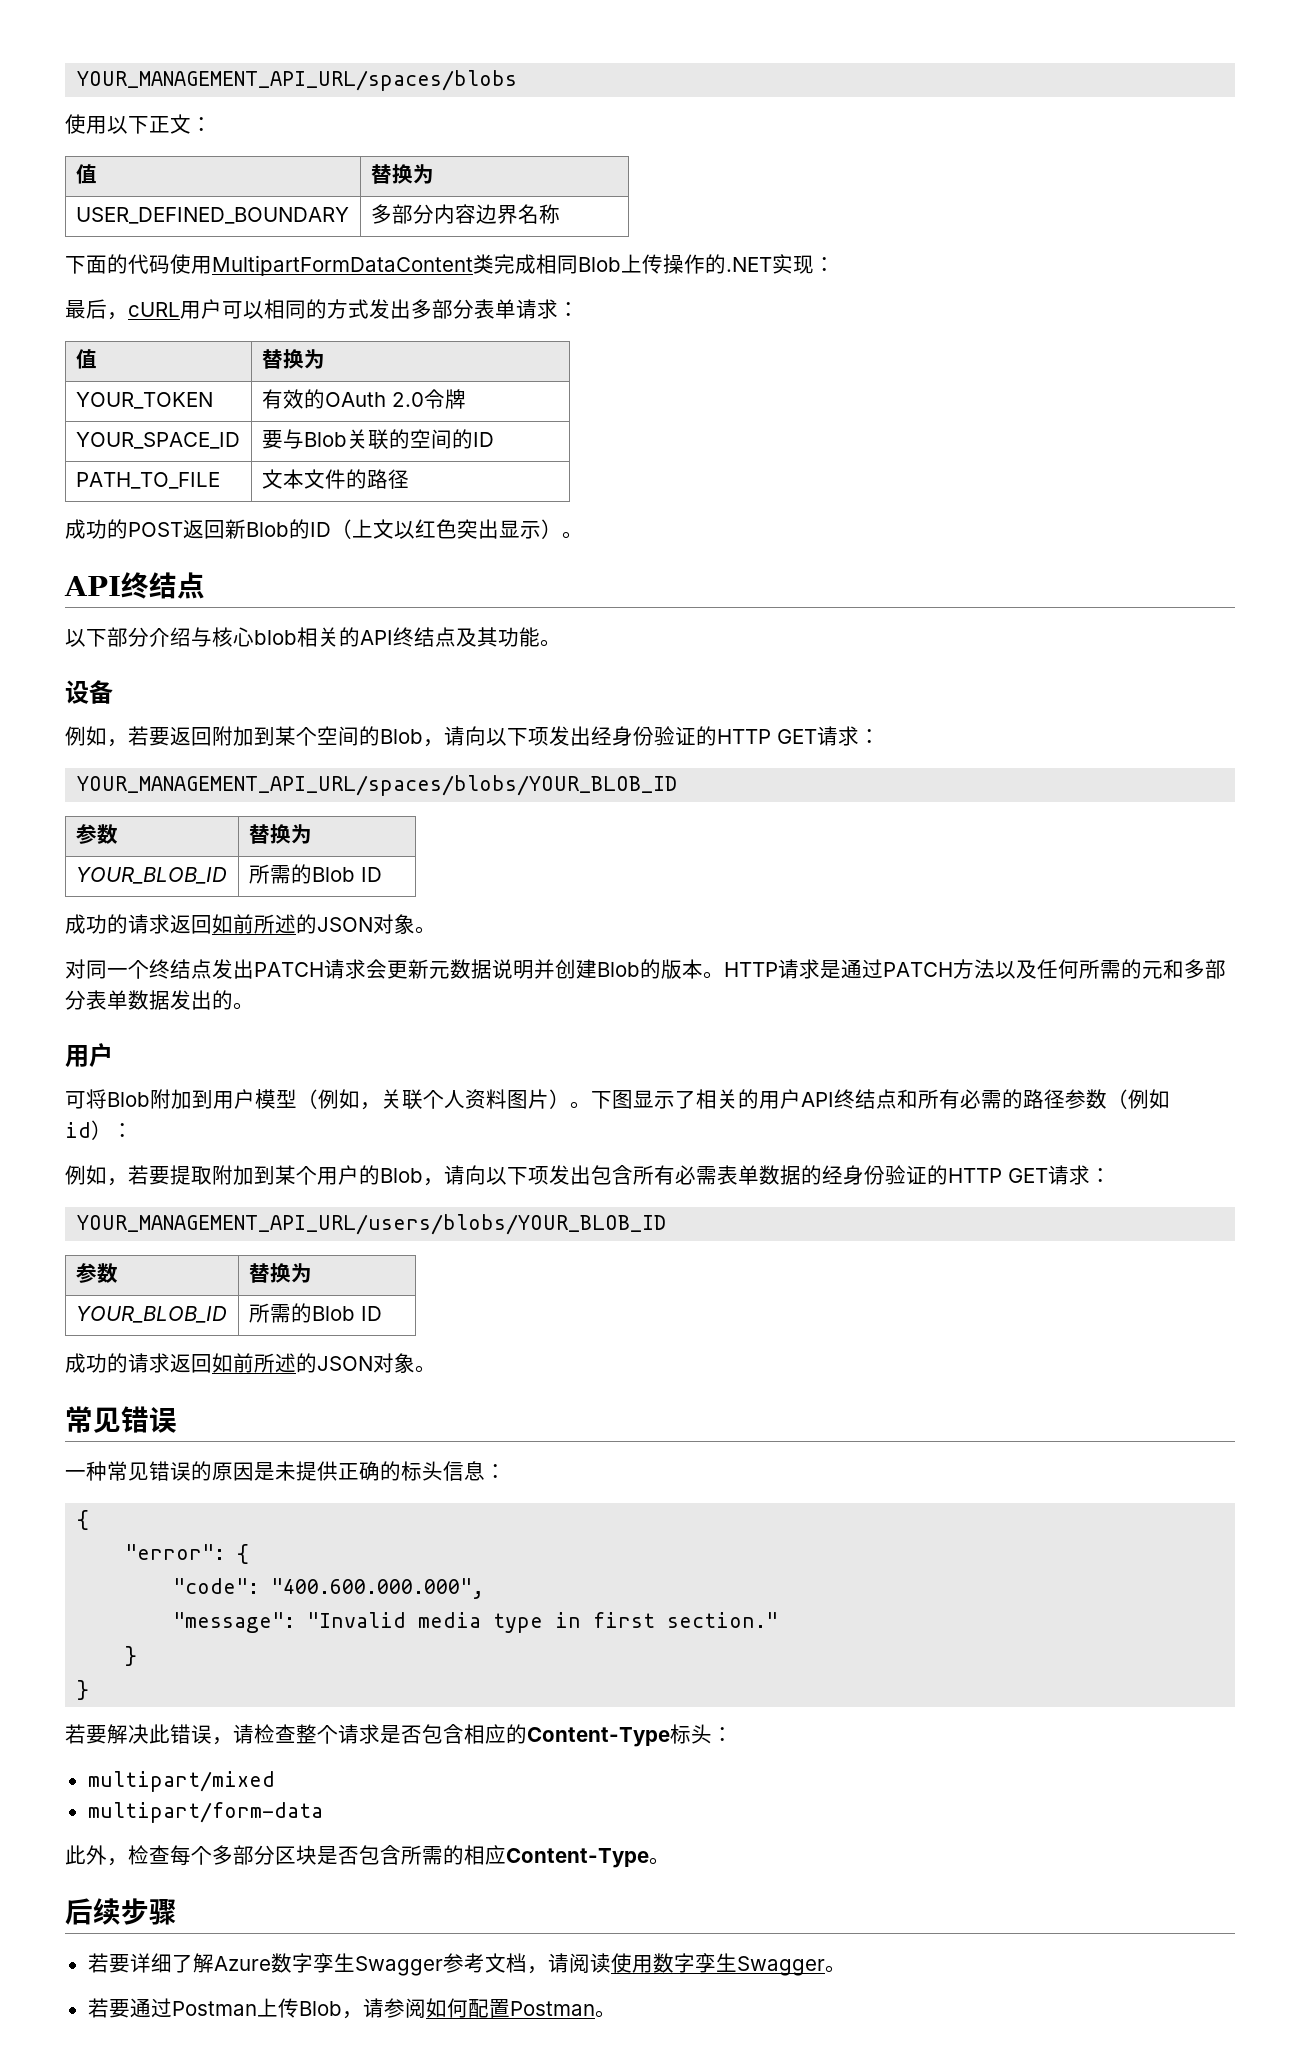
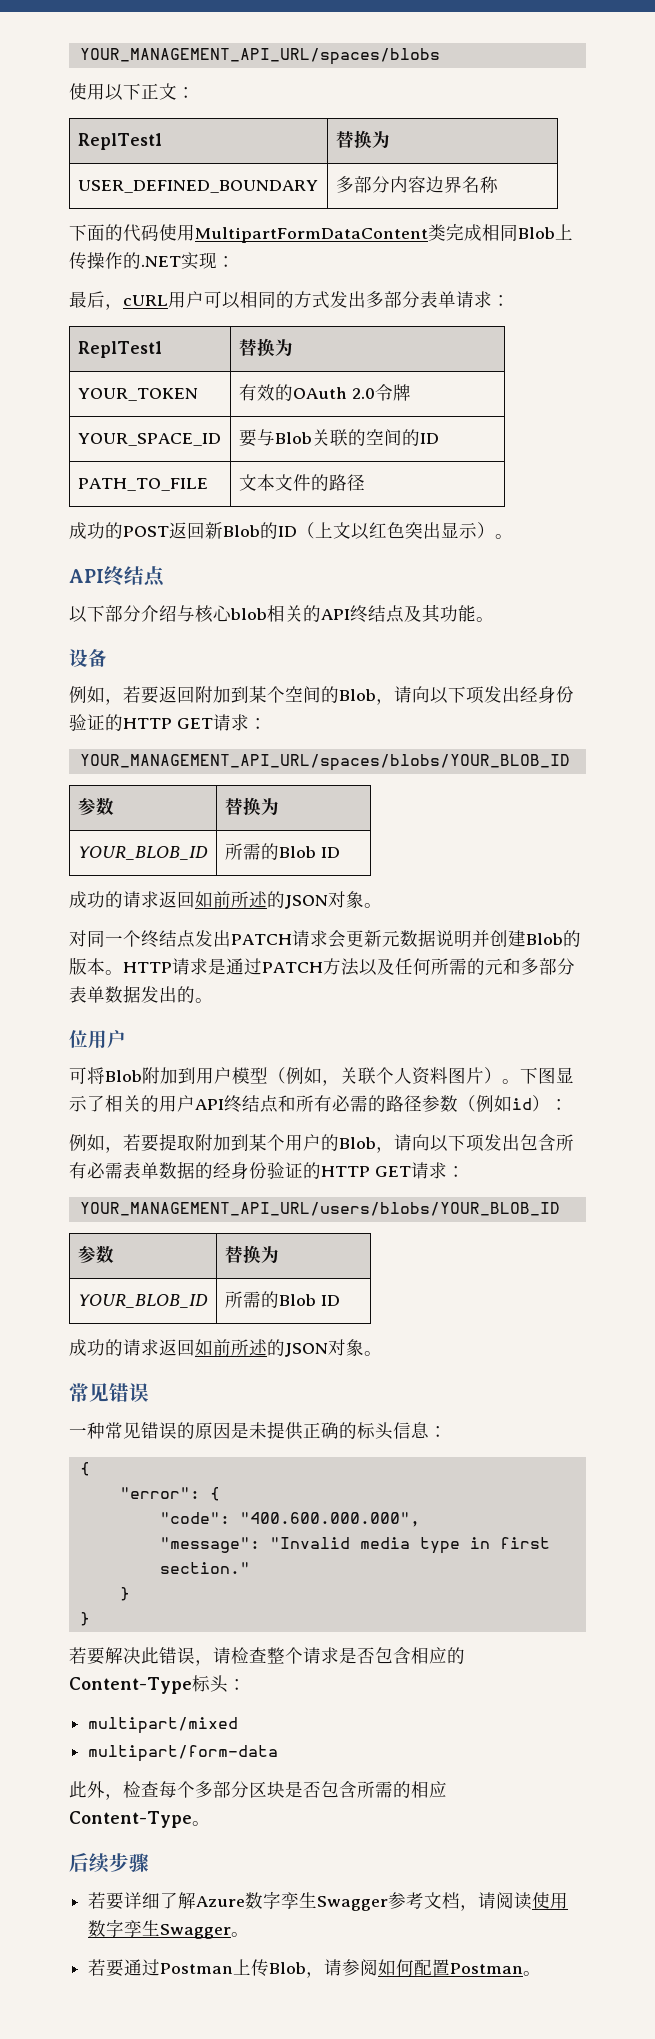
  使用以下正文：
- 值 | 替换为
+ ReplTest1 | 替换为
  最后，cURL用户可以相同的方式发出多部分表单请求：
- 值 | 替换为
+ ReplTest1 | 替换为
  HTTP请求是通过PATCH方法以及任何所需的元和多部分表单数据发出的。
- 用户
+ 位用户

